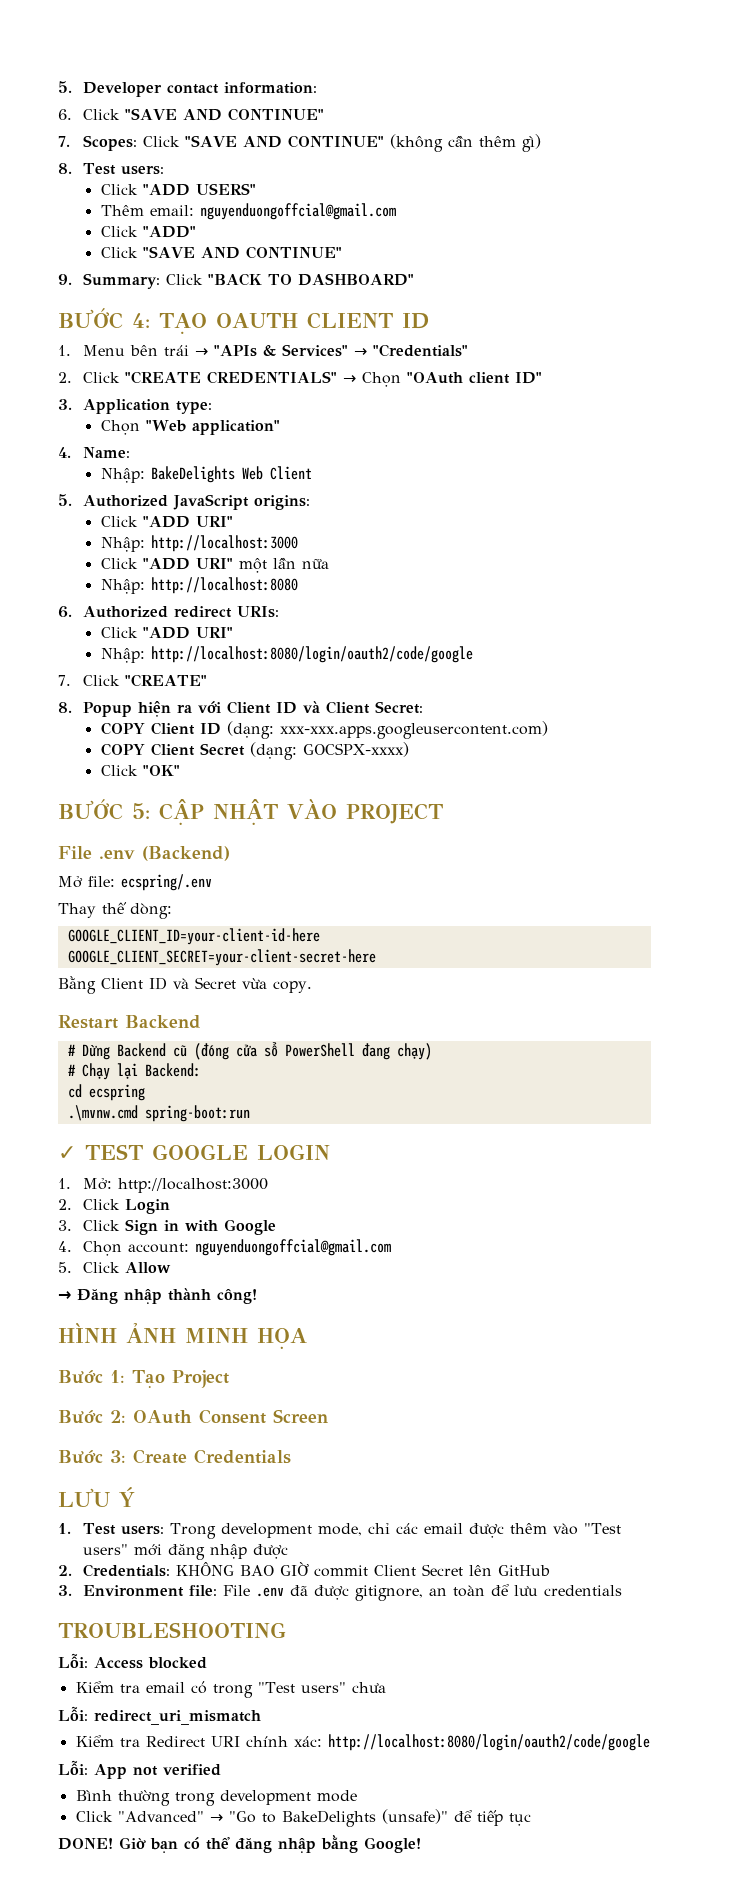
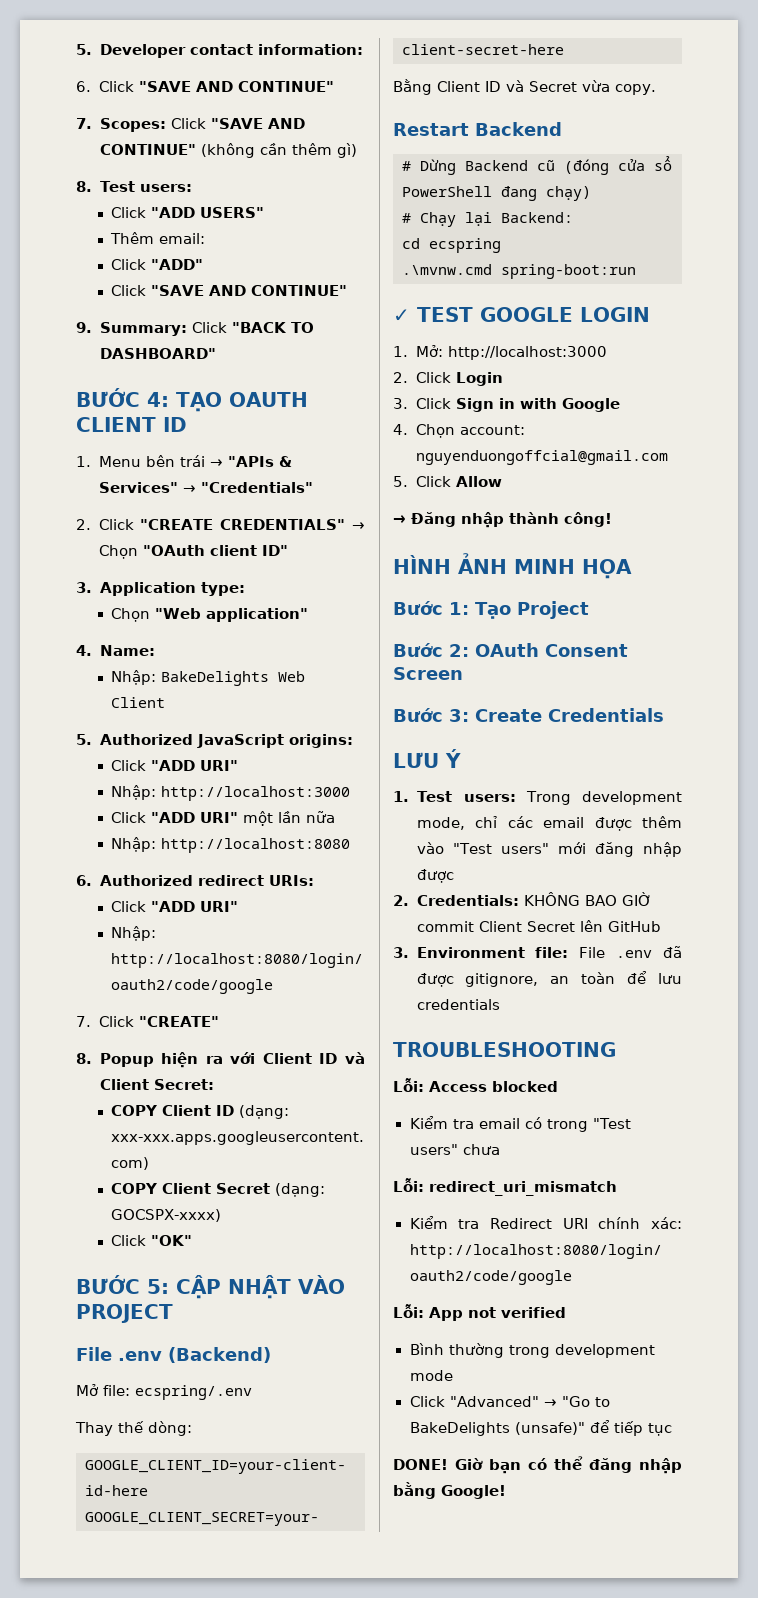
- Thêm email: nguyenduongoffcial@gmail.com
+ Thêm email:

